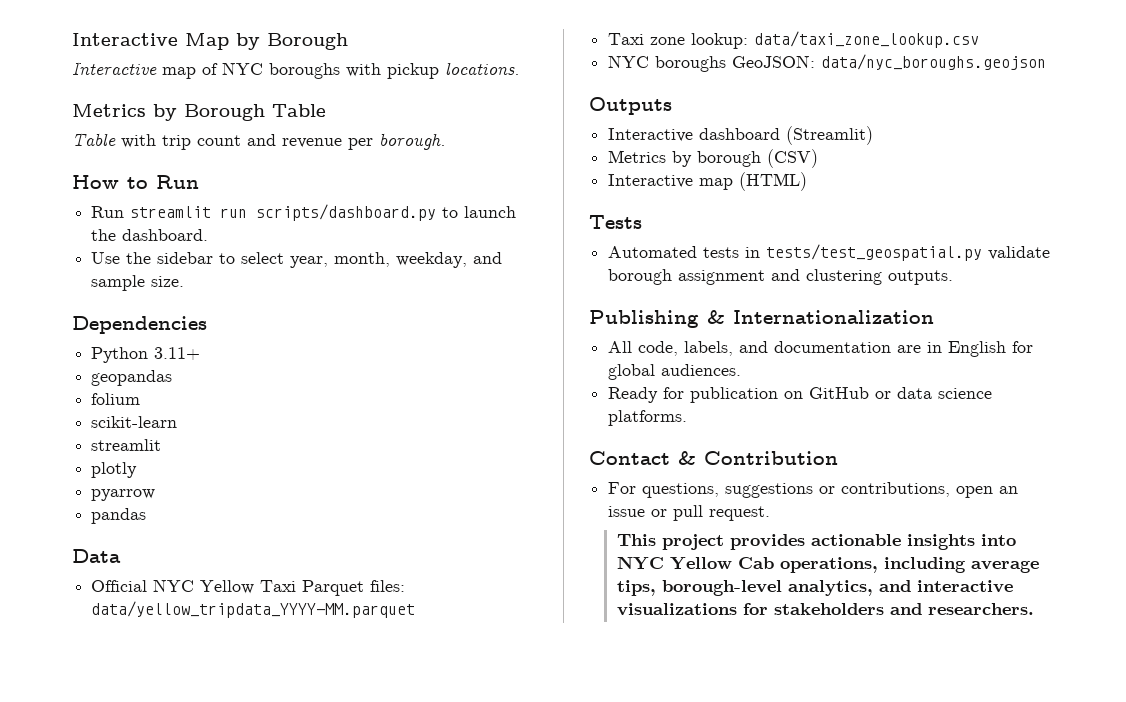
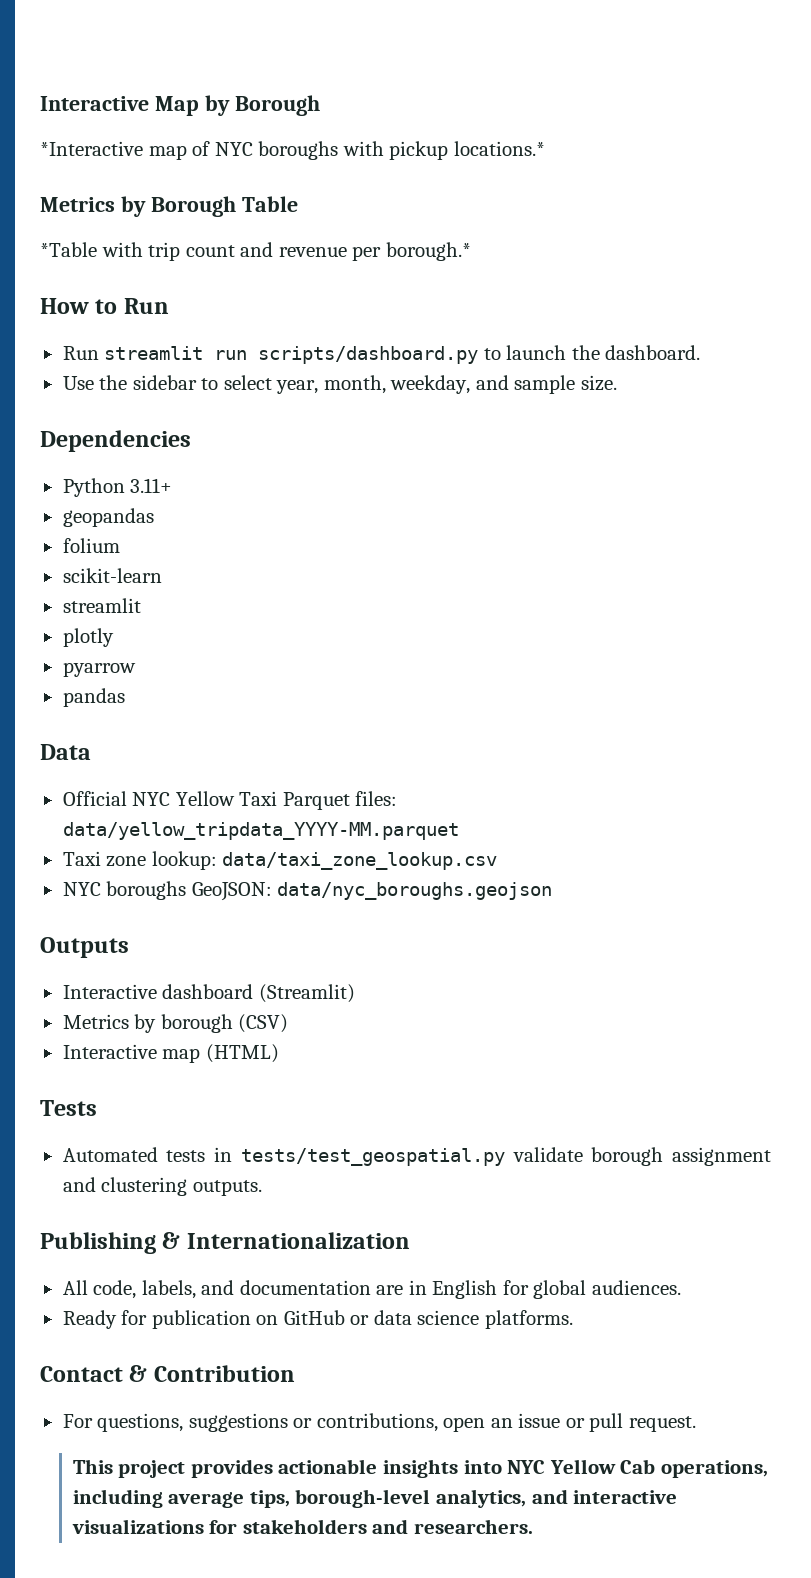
- Interactive map of NYC boroughs with pickup locations.
+ *Interactive map of NYC boroughs with pickup locations.*
- Table with trip count and revenue per borough.
+ *Table with trip count and revenue per borough.*

